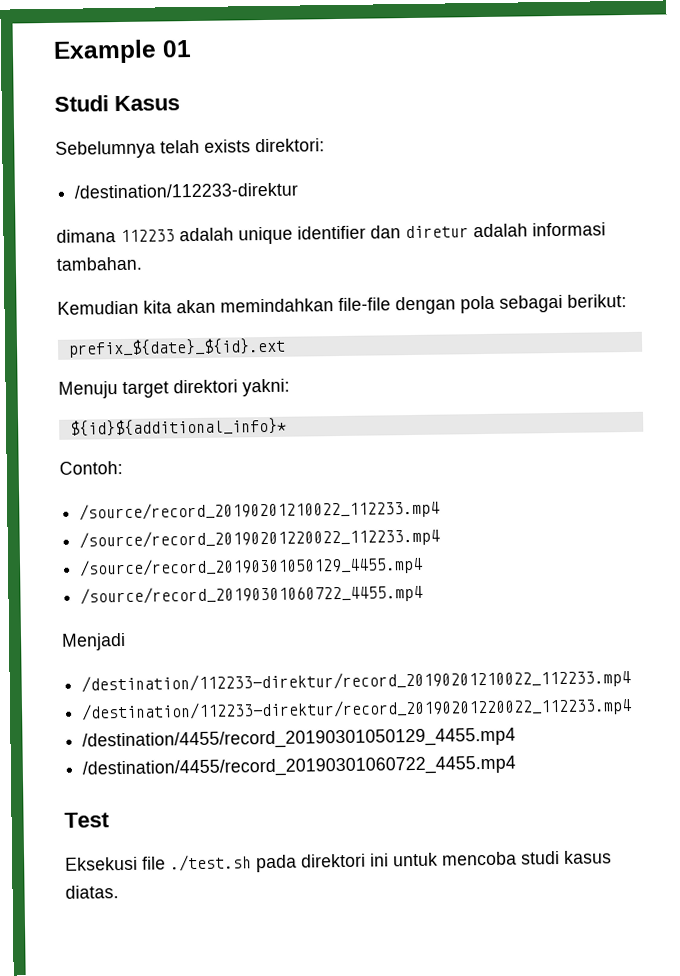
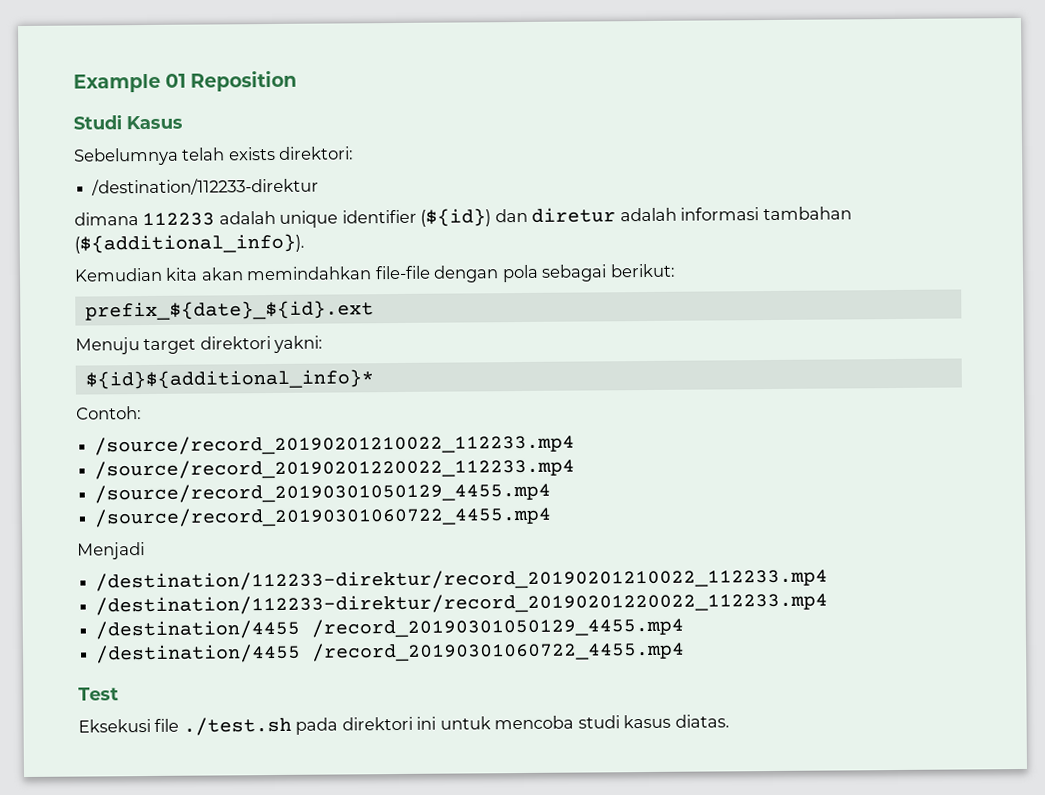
- Example 01
+ Example 01 Reposition
- dimana 112233 adalah unique identifier dan diretur adalah informasi tambahan.
+ dimana 112233 adalah unique identifier (${id}) dan diretur adalah informasi tambahan (${additional_info}).
- /destination/4455/record_20190301050129_4455.mp4
- /destination/4455/record_20190301060722_4455.mp4
+ /destination/4455 /record_20190301050129_4455.mp4
+ /destination/4455 /record_20190301060722_4455.mp4

